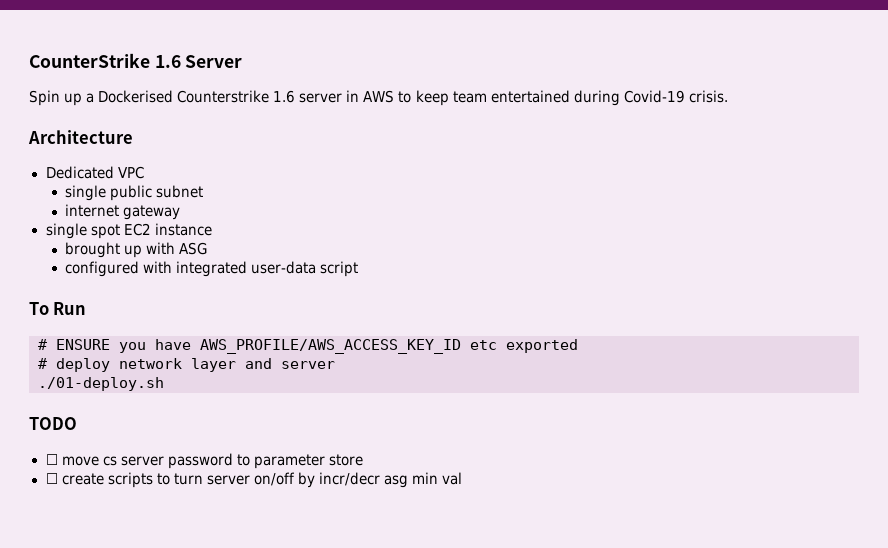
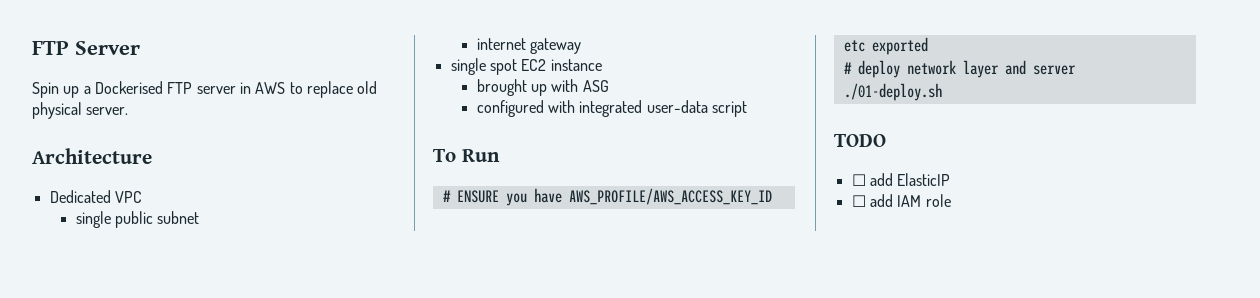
- CounterStrike 1.6 Server
+ FTP Server
- Spin up a Dockerised Counterstrike 1.6 server in AWS to keep team entertained during Covid-19 crisis.
+ Spin up a Dockerised FTP server in AWS to replace old physical server.
- ☐ move cs server password to parameter store
- ☐ create scripts to turn server on/off by incr/decr asg min val
+ ☐ add ElasticIP
+ ☐ add IAM role

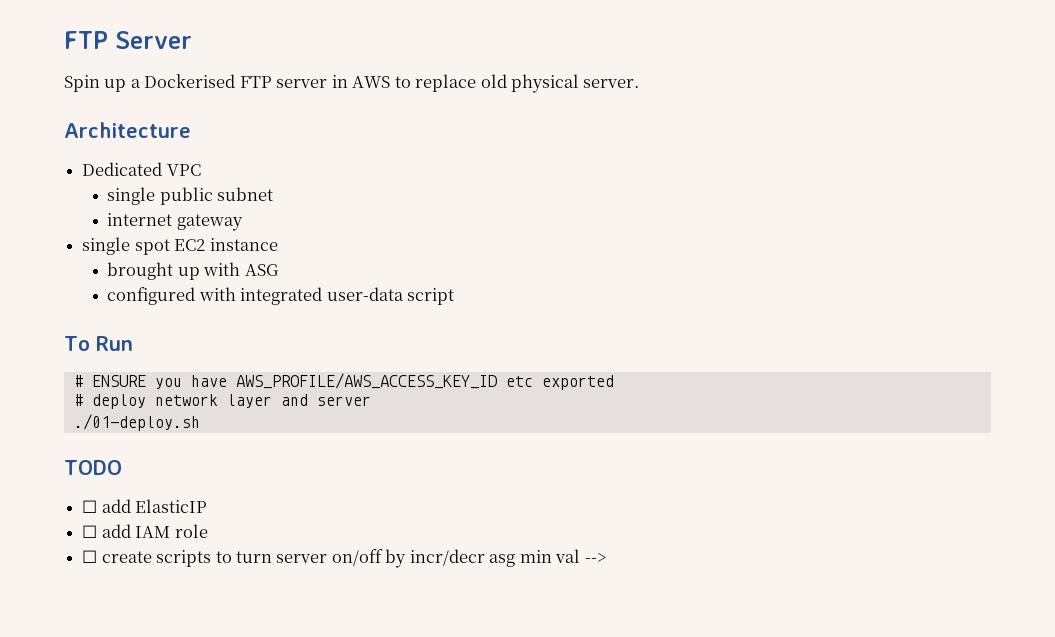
+ ☐ create scripts to turn server on/off by incr/decr asg min val -->

